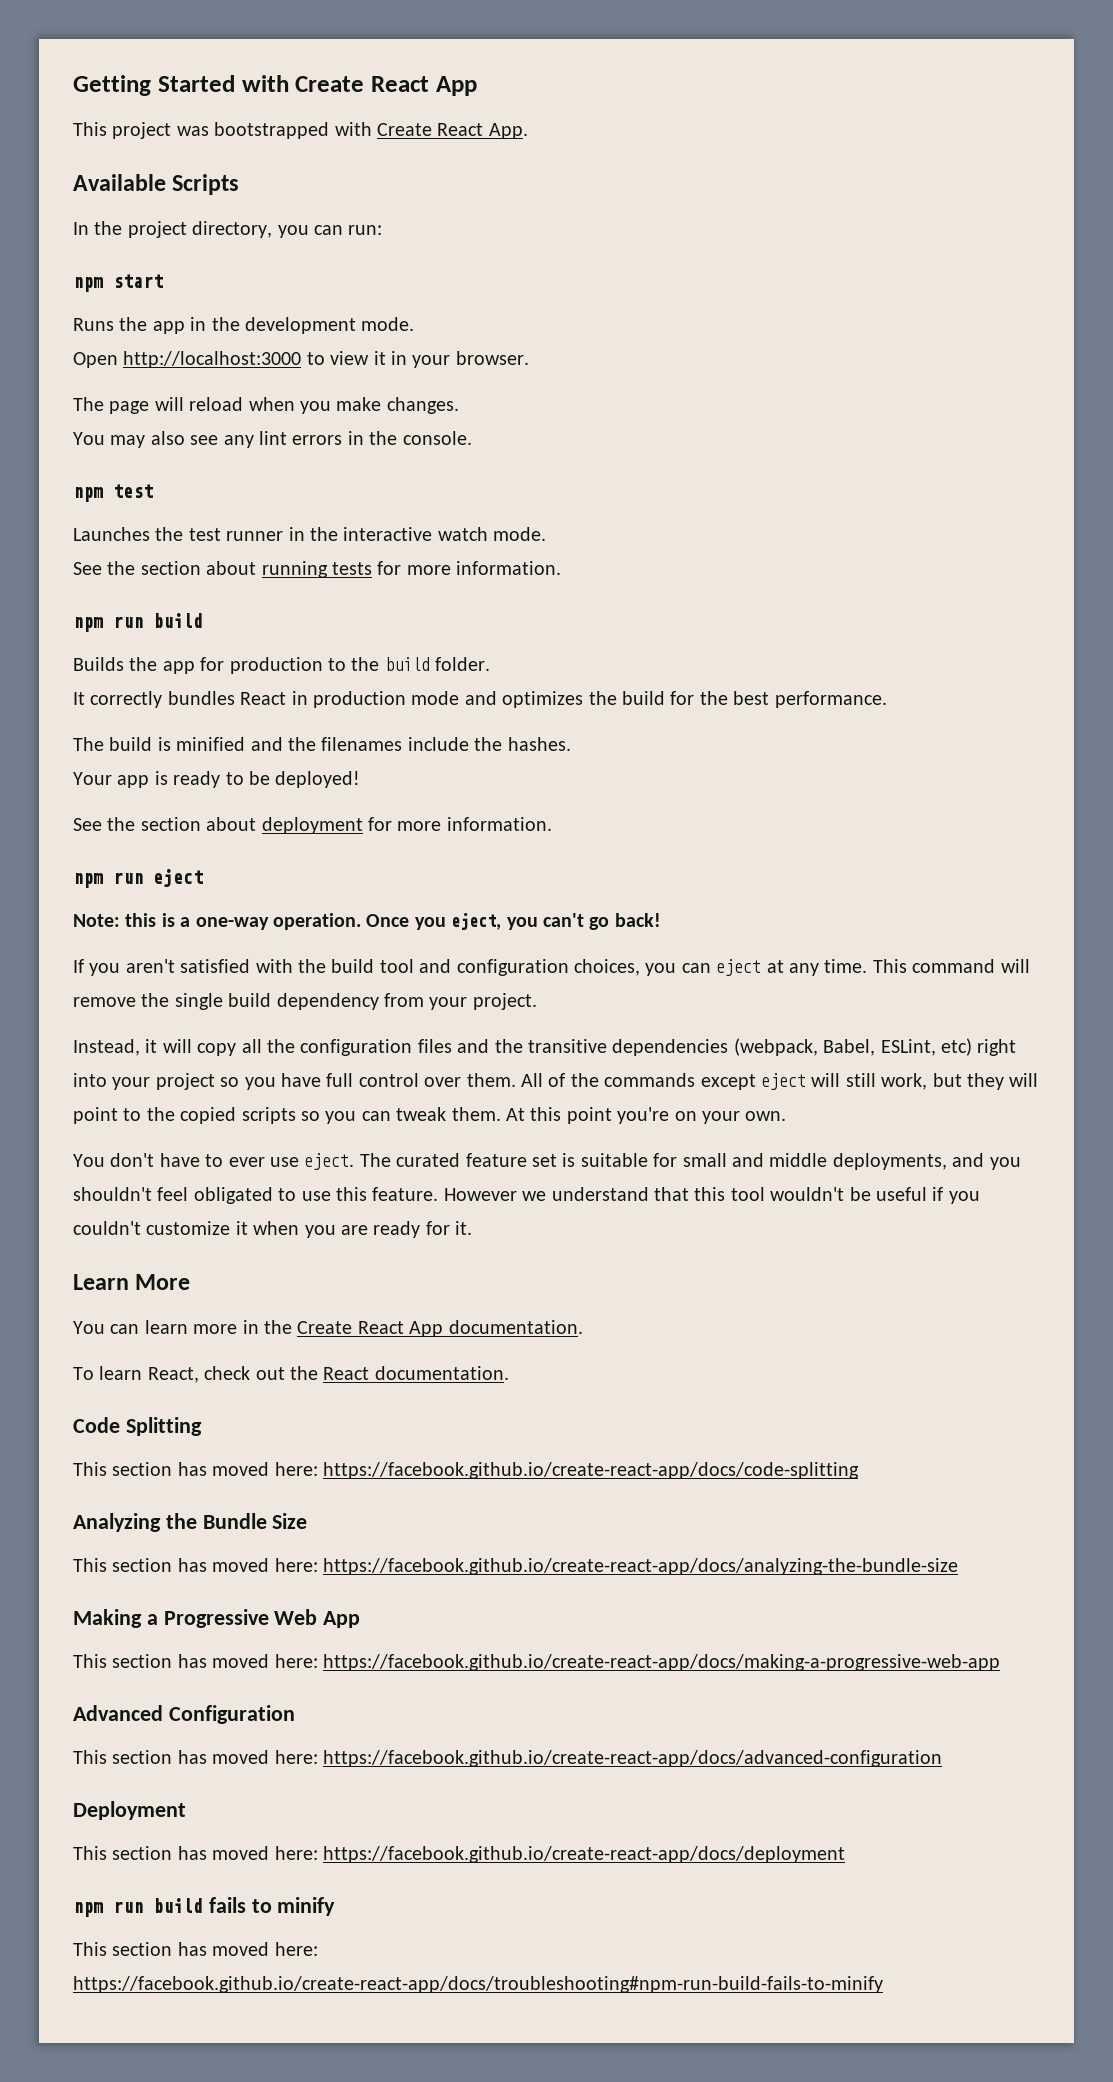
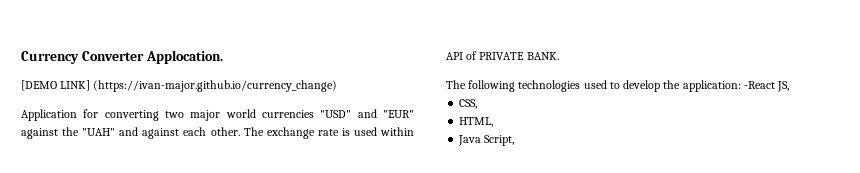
- Getting Started with Create React App
- This project was bootstrapped with Create React App.
- Available Scripts
- In the project directory, you can run:
- npm start
- Runs the app in the development mode.
- Open http://localhost:3000 to view it in your browser.
- The page will reload when you make changes.
- You may also see any lint errors in the console.
- npm test
- Launches the test runner in the interactive watch mode.
- See the section about running tests for more information.
- npm run build
- Builds the app for production to the build folder.
- It correctly bundles React in production mode and optimizes the build for the best performance.
- The build is minified and the filenames include the hashes.
- Your app is ready to be deployed!
- See the section about deployment for more information.
- npm run eject
- Note: this is a one-way operation. Once you eject, you can't go back!
- If you aren't satisfied with the build tool and configuration choices, you can eject at any time. This command will remove the single build dependency from your project.
- Instead, it will copy all the configuration files and the transitive dependencies (webpack, Babel, ESLint, etc) right into your project so you have full control over them. All of the commands except eject will still work, but they will point to the copied scripts so you can tweak them. At this point you're on your own.
- You don't have to ever use eject. The curated feature set is suitable for small and middle deployments, and you shouldn't feel obligated to use this feature. However we understand that this tool wouldn't be useful if you couldn't customize it when you are ready for it.
- Learn More
- You can learn more in the Create React App documentation.
- To learn React, check out the React documentation.
- Code Splitting
- This section has moved here: https://facebook.github.io/create-react-app/docs/code-splitting
- Analyzing the Bundle Size
- This section has moved here: https://facebook.github.io/create-react-app/docs/analyzing-the-bundle-size
- Making a Progressive Web App
- This section has moved here: https://facebook.github.io/create-react-app/docs/making-a-progressive-web-app
- Advanced Configuration
- This section has moved here: https://facebook.github.io/create-react-app/docs/advanced-configuration
- Deployment
- This section has moved here: https://facebook.github.io/create-react-app/docs/deployment
- npm run build fails to minify
- This section has moved here: https://facebook.github.io/create-react-app/docs/troubleshooting#npm-run-build-fails-to-minify
+ Currency Converter Applocation.
+ [DEMO LINK] (https://ivan-major.github.io/currency_change)
+ Application for converting two major world currencies "USD" and "EUR" against the "UAH" and against each other. The exchange rate is used within API of PRIVATE BANK.
+ The following technologies used to develop the application: -React JS,
+ CSS,
+ HTML,
+ Java Script,

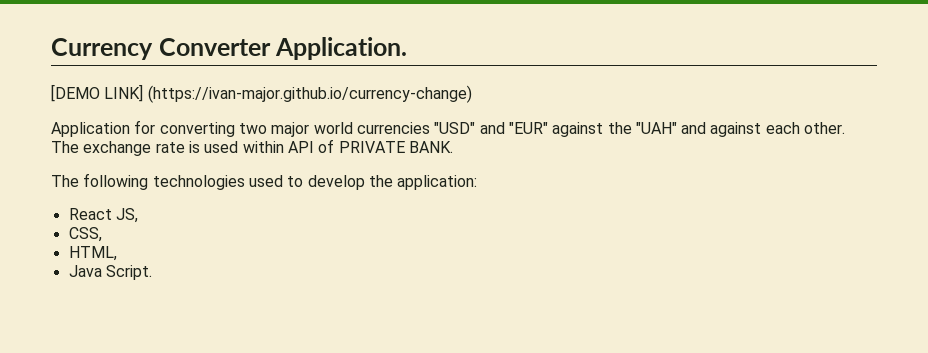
- Currency Converter Applocation.
+ Currency Converter Application.
- [DEMO LINK] (https://ivan-major.github.io/currency_change)
+ [DEMO LINK] (https://ivan-major.github.io/currency-change)
- The following technologies used to develop the application: -React JS,
+ The following technologies used to develop the application:
+ React JS,
- Java Script,
+ Java Script.

